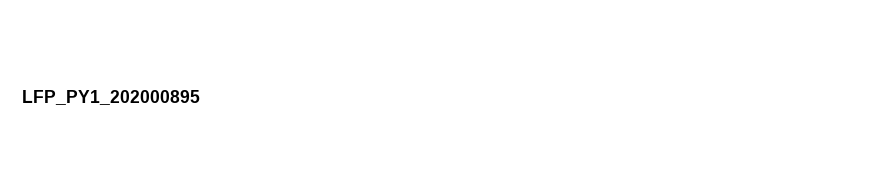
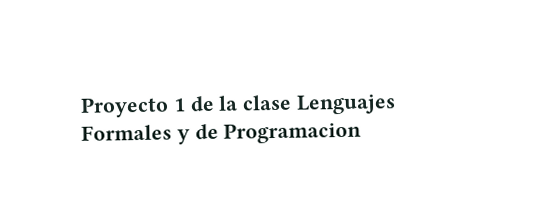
- LFP_PY1_202000895
+ Proyecto 1 de la clase Lenguajes Formales y de Programacion

